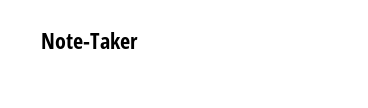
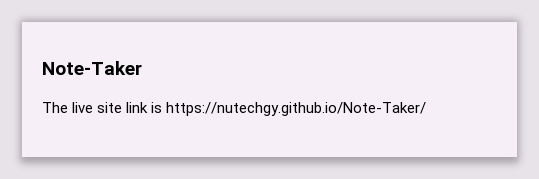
+ The live site link is https://nutechgy.github.io/Note-Taker/

